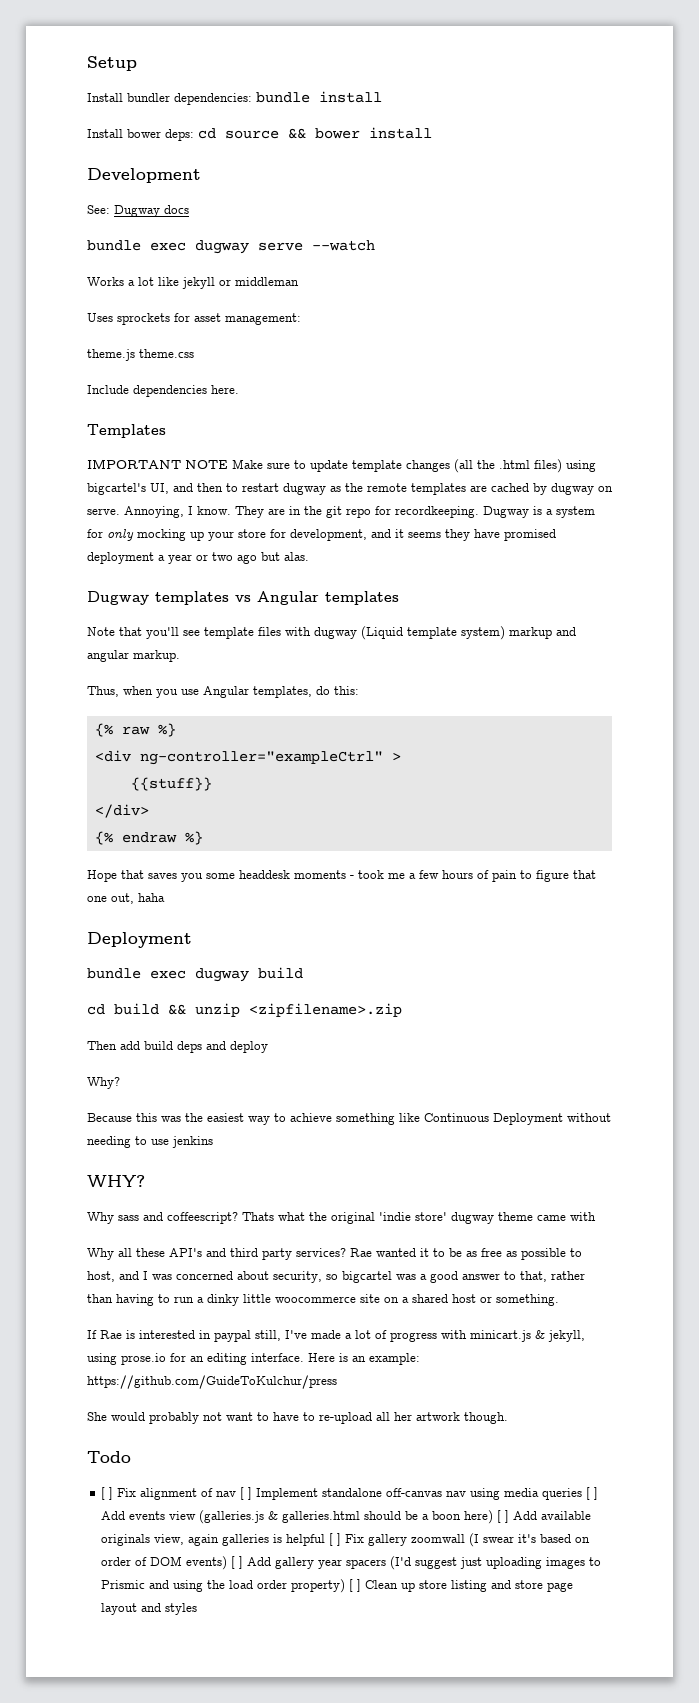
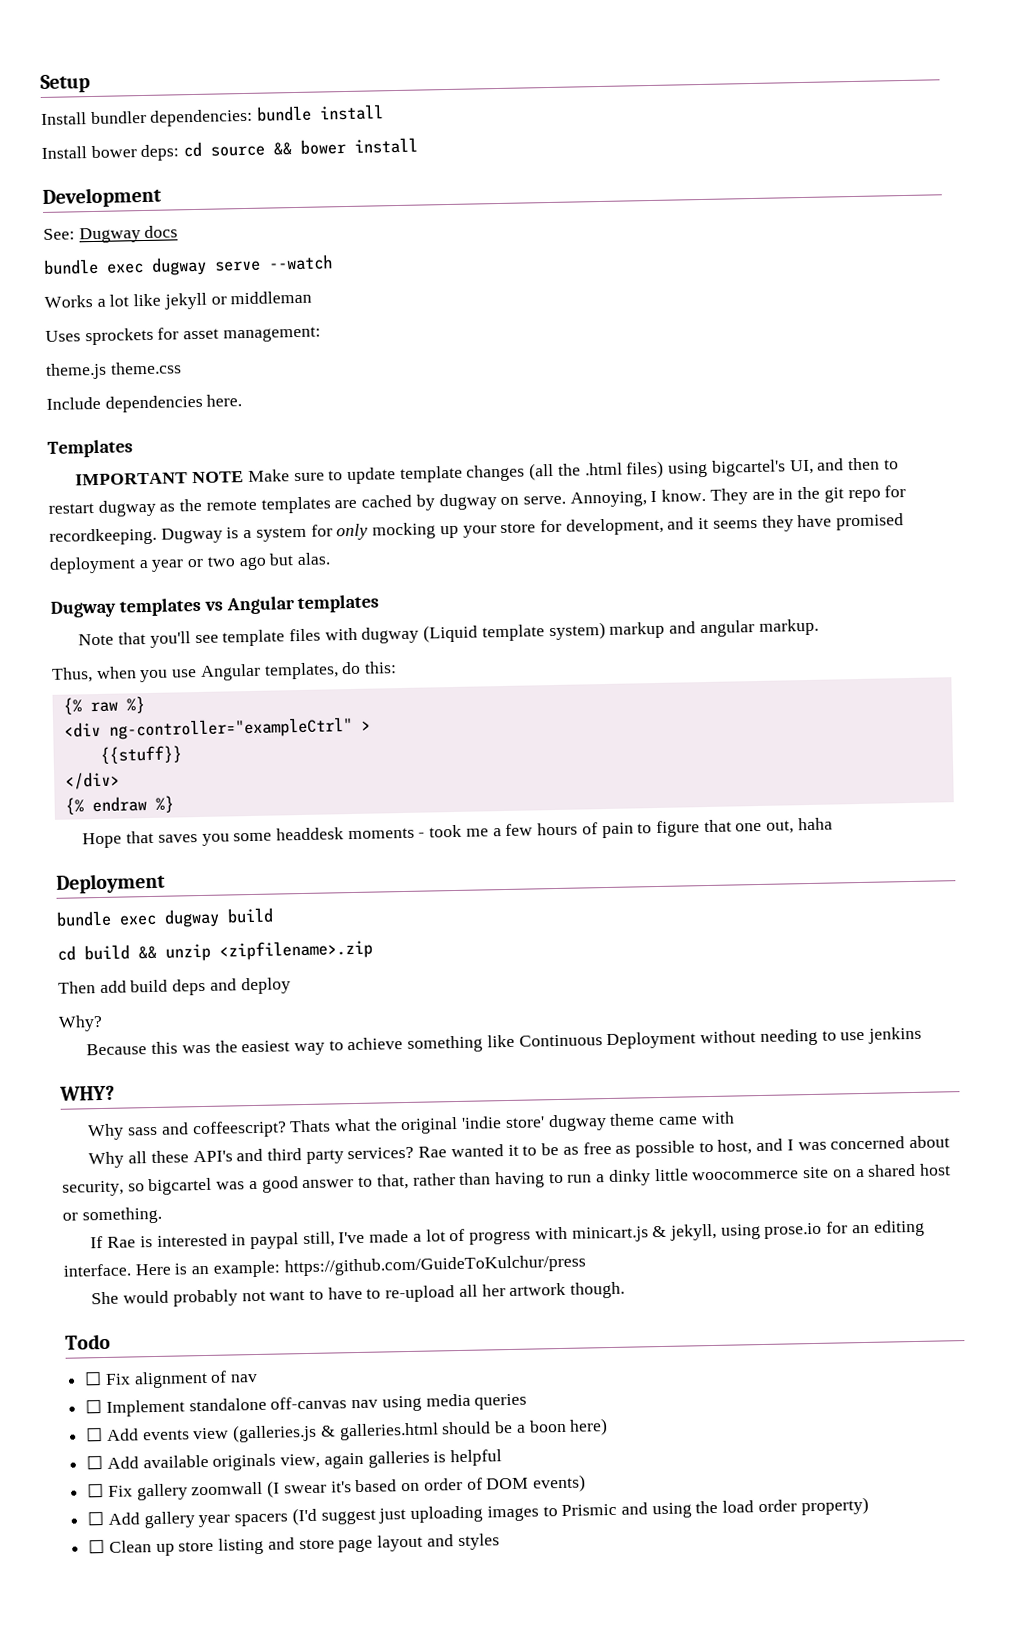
- [ ] Fix alignment of nav [ ] Implement standalone off-canvas nav using media queries [ ] Add events view (galleries.js & galleries.html should be a boon here) [ ] Add available originals view, again galleries is helpful [ ] Fix gallery zoomwall (I swear it's based on order of DOM events) [ ] Add gallery year spacers (I'd suggest just uploading images to Prismic and using the load order property) [ ] Clean up store listing and store page layout and styles
+ ☐ Fix alignment of nav
+ ☐ Implement standalone off-canvas nav using media queries
+ ☐ Add events view (galleries.js & galleries.html should be a boon here)
+ ☐ Add available originals view, again galleries is helpful
+ ☐ Fix gallery zoomwall (I swear it's based on order of DOM events)
+ ☐ Add gallery year spacers (I'd suggest just uploading images to Prismic and using the load order property)
+ ☐ Clean up store listing and store page layout and styles

